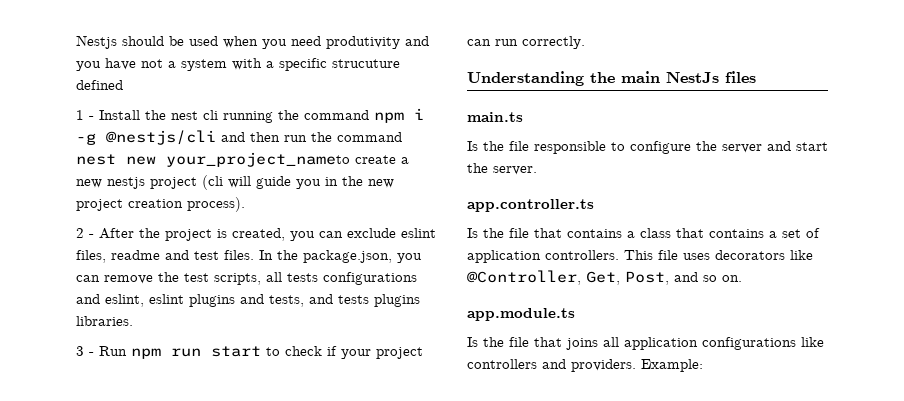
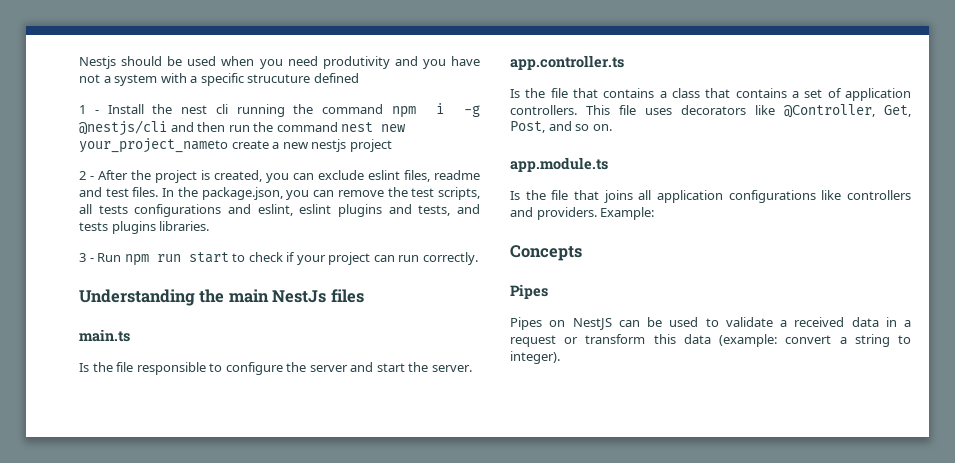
- 1 - Install the nest cli running the command npm i -g @nestjs/cli and then run the command nest new your_project_nameto create a new nestjs project (cli will guide you in the new project creation process).
+ 1 - Install the nest cli running the command npm i -g @nestjs/cli and then run the command nest new your_project_nameto create a new nestjs project
+ Concepts
+ Pipes
+ Pipes on NestJS can be used to validate a received data in a request or transform this data (example: convert a string to integer).

